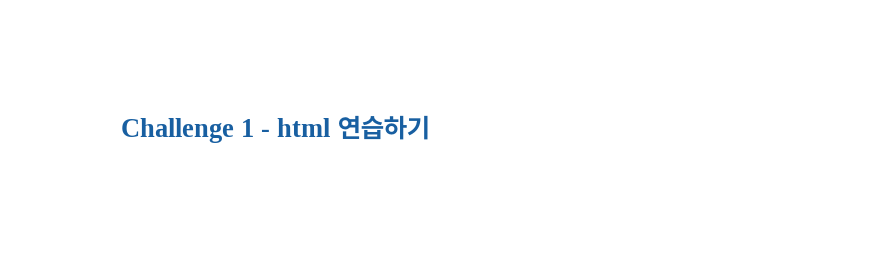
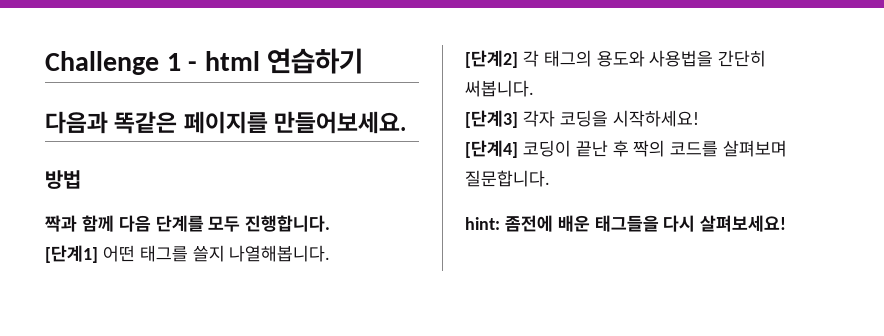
+ 다음과 똑같은 페이지를 만들어보세요.
+ 방법
+ 짝과 함께 다음 단계를 모두 진행합니다.
+ [단계1] 어떤 태그를 쓸지 나열해봅니다.
+ [단계2] 각 태그의 용도와 사용법을 간단히 써봅니다.
+ [단계3] 각자 코딩을 시작하세요!
+ [단계4] 코딩이 끝난 후 짝의 코드를 살펴보며 질문합니다.
+ hint: 좀전에 배운 태그들을 다시 살펴보세요!

